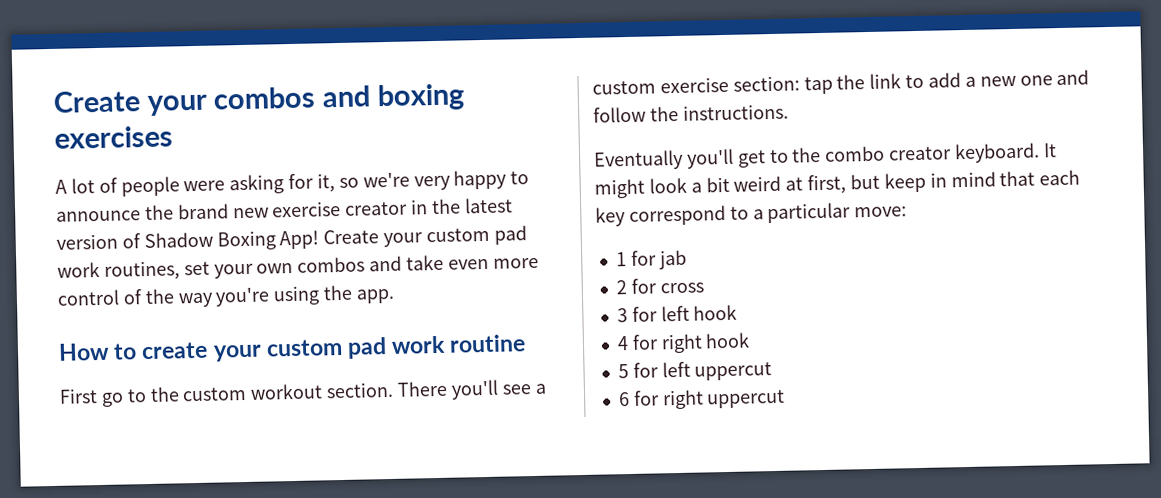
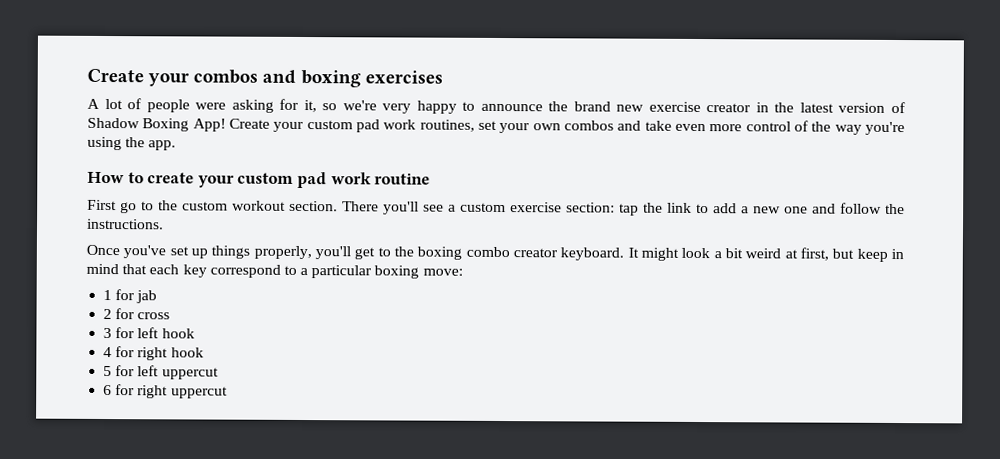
- Eventually you'll get to the combo creator keyboard.
+ Once you've set up things properly, you'll get to the boxing combo creator keyboard.
- It might look a bit weird at first, but keep in mind that each key correspond to a particular move:
+ It might look a bit weird at first, but keep in mind that each key correspond to a particular boxing move:

